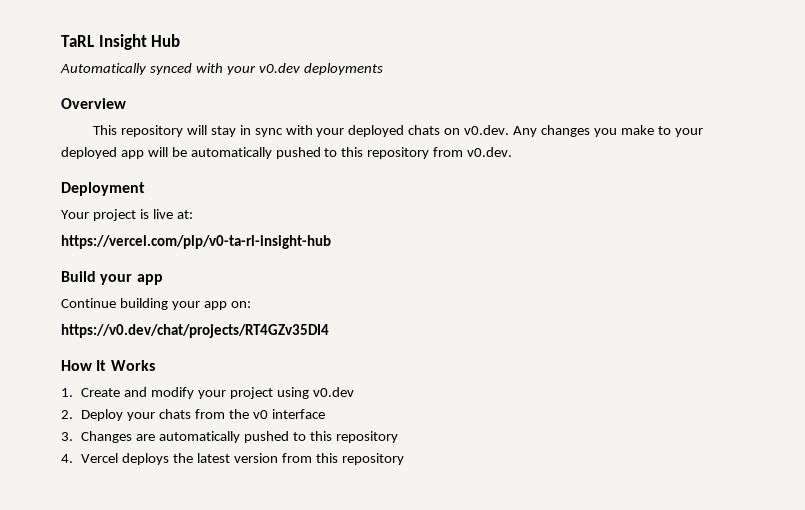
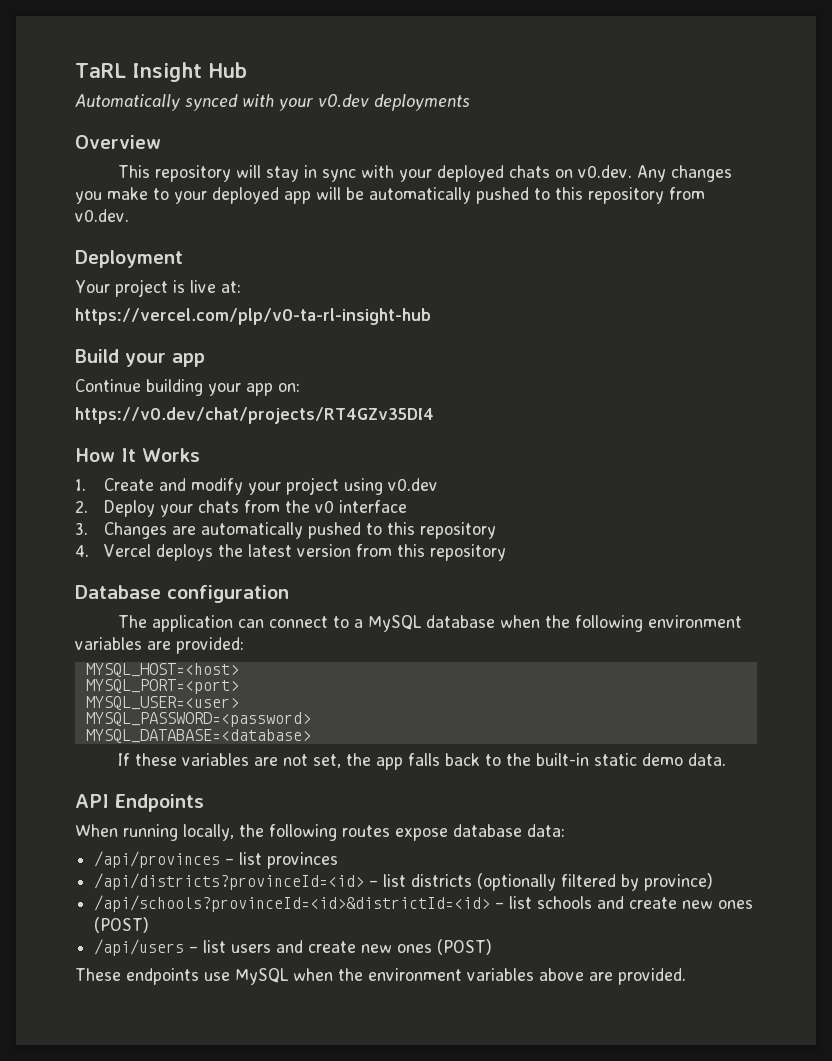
+ Database configuration
+ The application can connect to a MySQL database when the following environment variables are provided:
+ MYSQL_HOST=<host>
+ MYSQL_PORT=<port>
+ MYSQL_USER=<user>
+ MYSQL_PASSWORD=<password>
+ MYSQL_DATABASE=<database>
+ If these variables are not set, the app falls back to the built-in static demo data.
+ API Endpoints
+ When running locally, the following routes expose database data:
+ /api/provinces – list provinces
+ /api/districts?provinceId=<id> – list districts (optionally filtered by province)
+ /api/schools?provinceId=<id>&districtId=<id> – list schools and create new ones (POST)
+ /api/users – list users and create new ones (POST)
+ These endpoints use MySQL when the environment variables above are provided.

